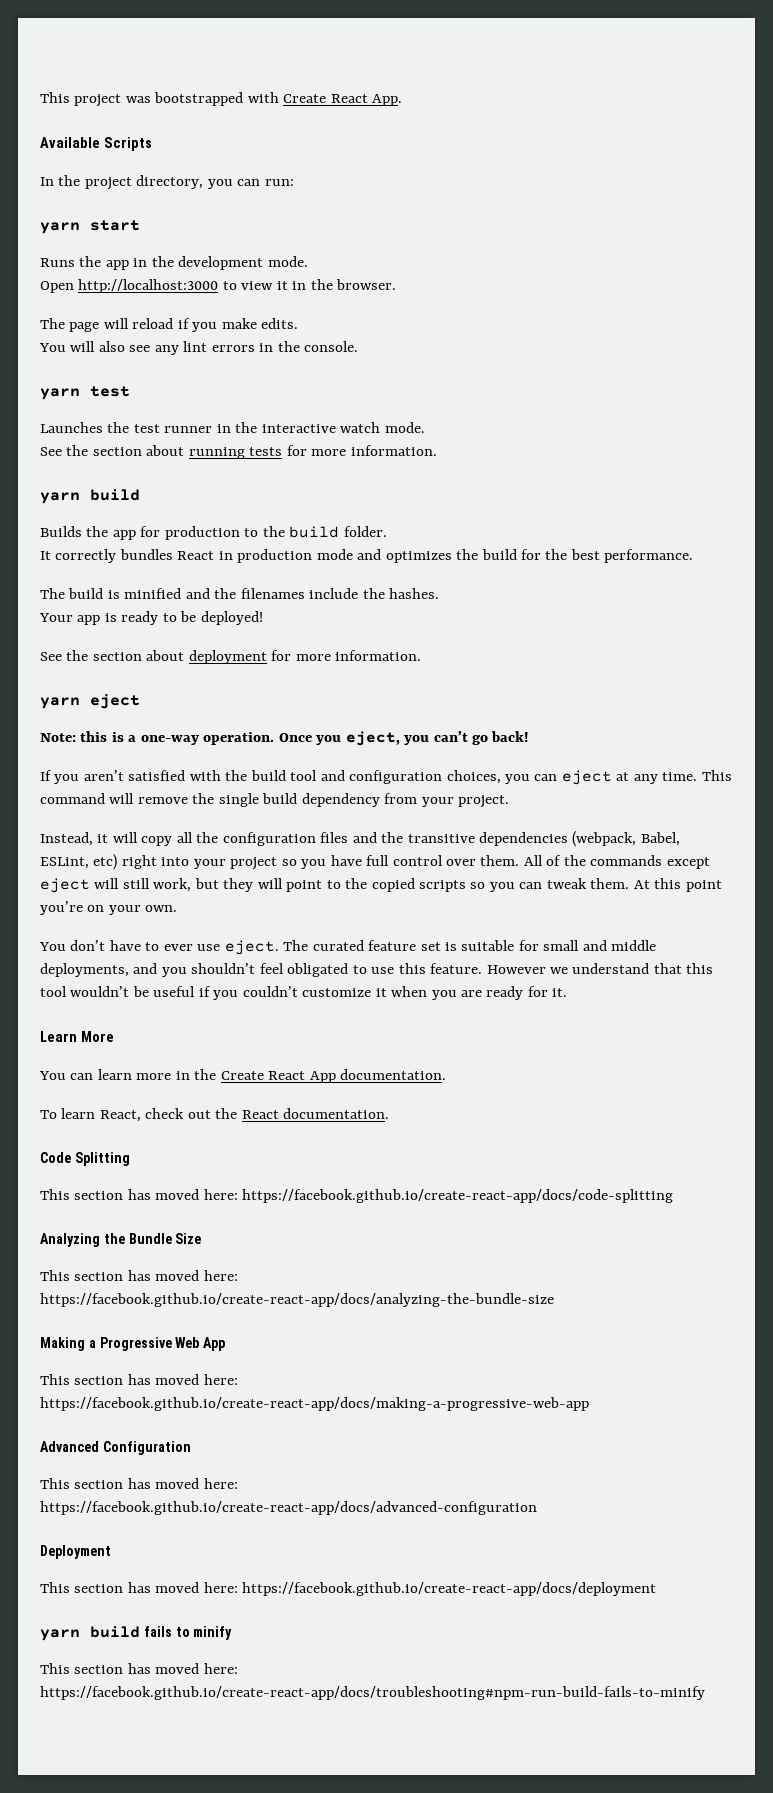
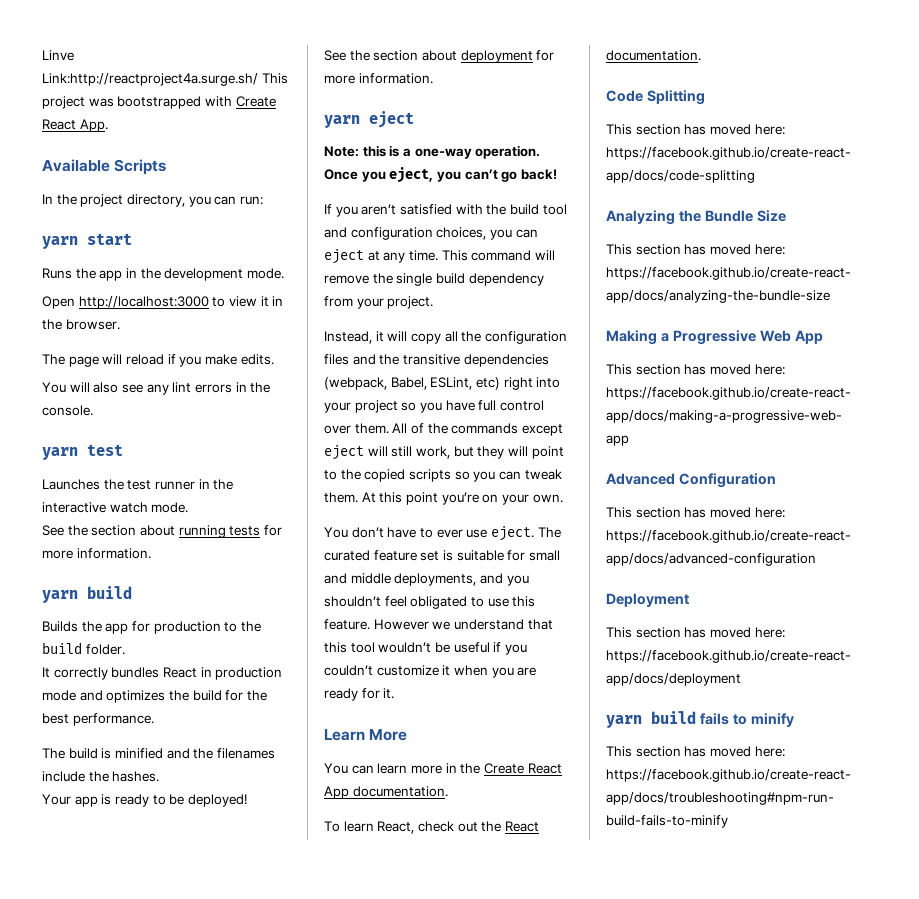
- This project was bootstrapped with Create React App.
+ Linve Link:http://reactproject4a.surge.sh/ This project was bootstrapped with Create React App.

